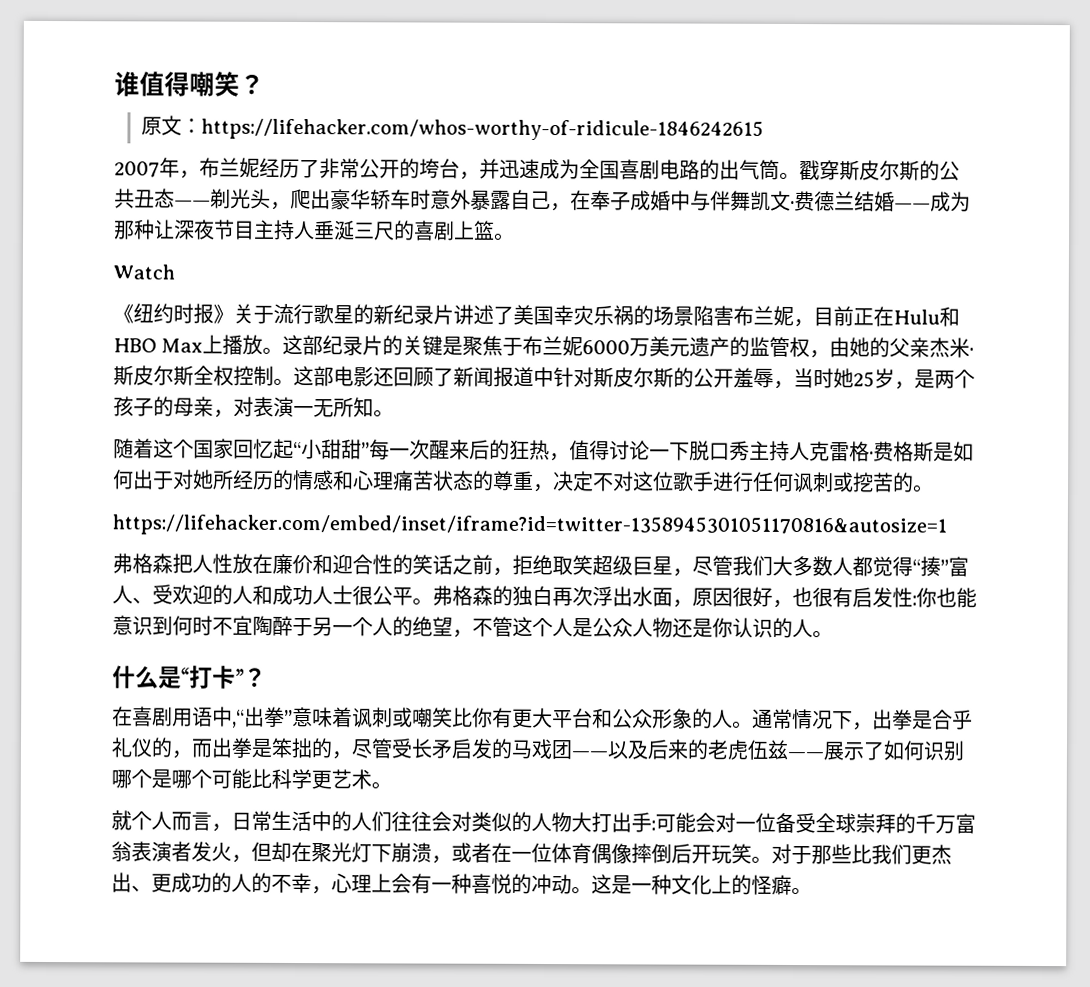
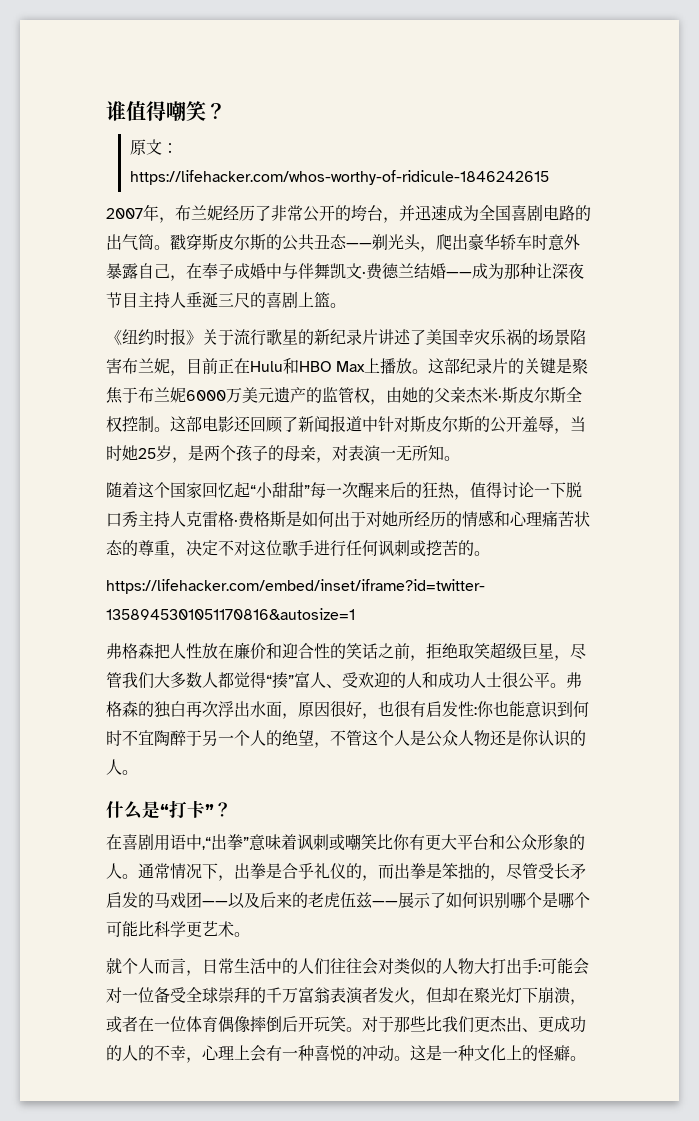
- Watch

